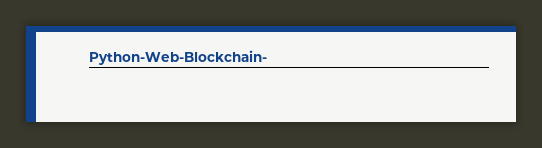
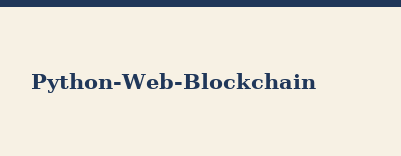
- Python-Web-Blockchain-
+ Python-Web-Blockchain

